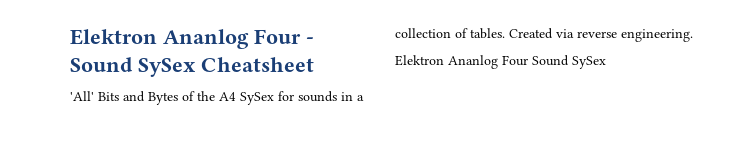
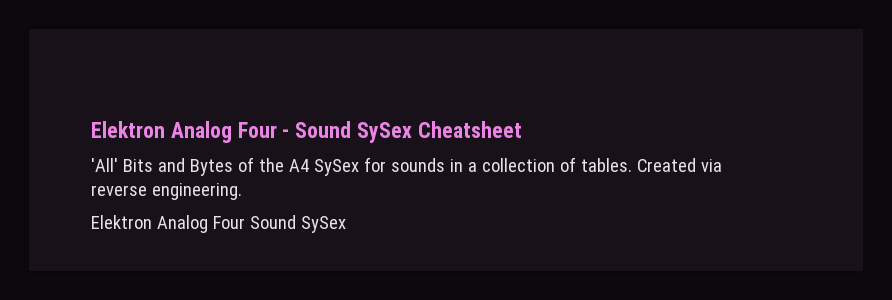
- Elektron Ananlog Four - Sound SySex Cheatsheet
+ Elektron Analog Four - Sound SySex Cheatsheet
- Elektron Ananlog Four Sound SySex
+ Elektron Analog Four Sound SySex

